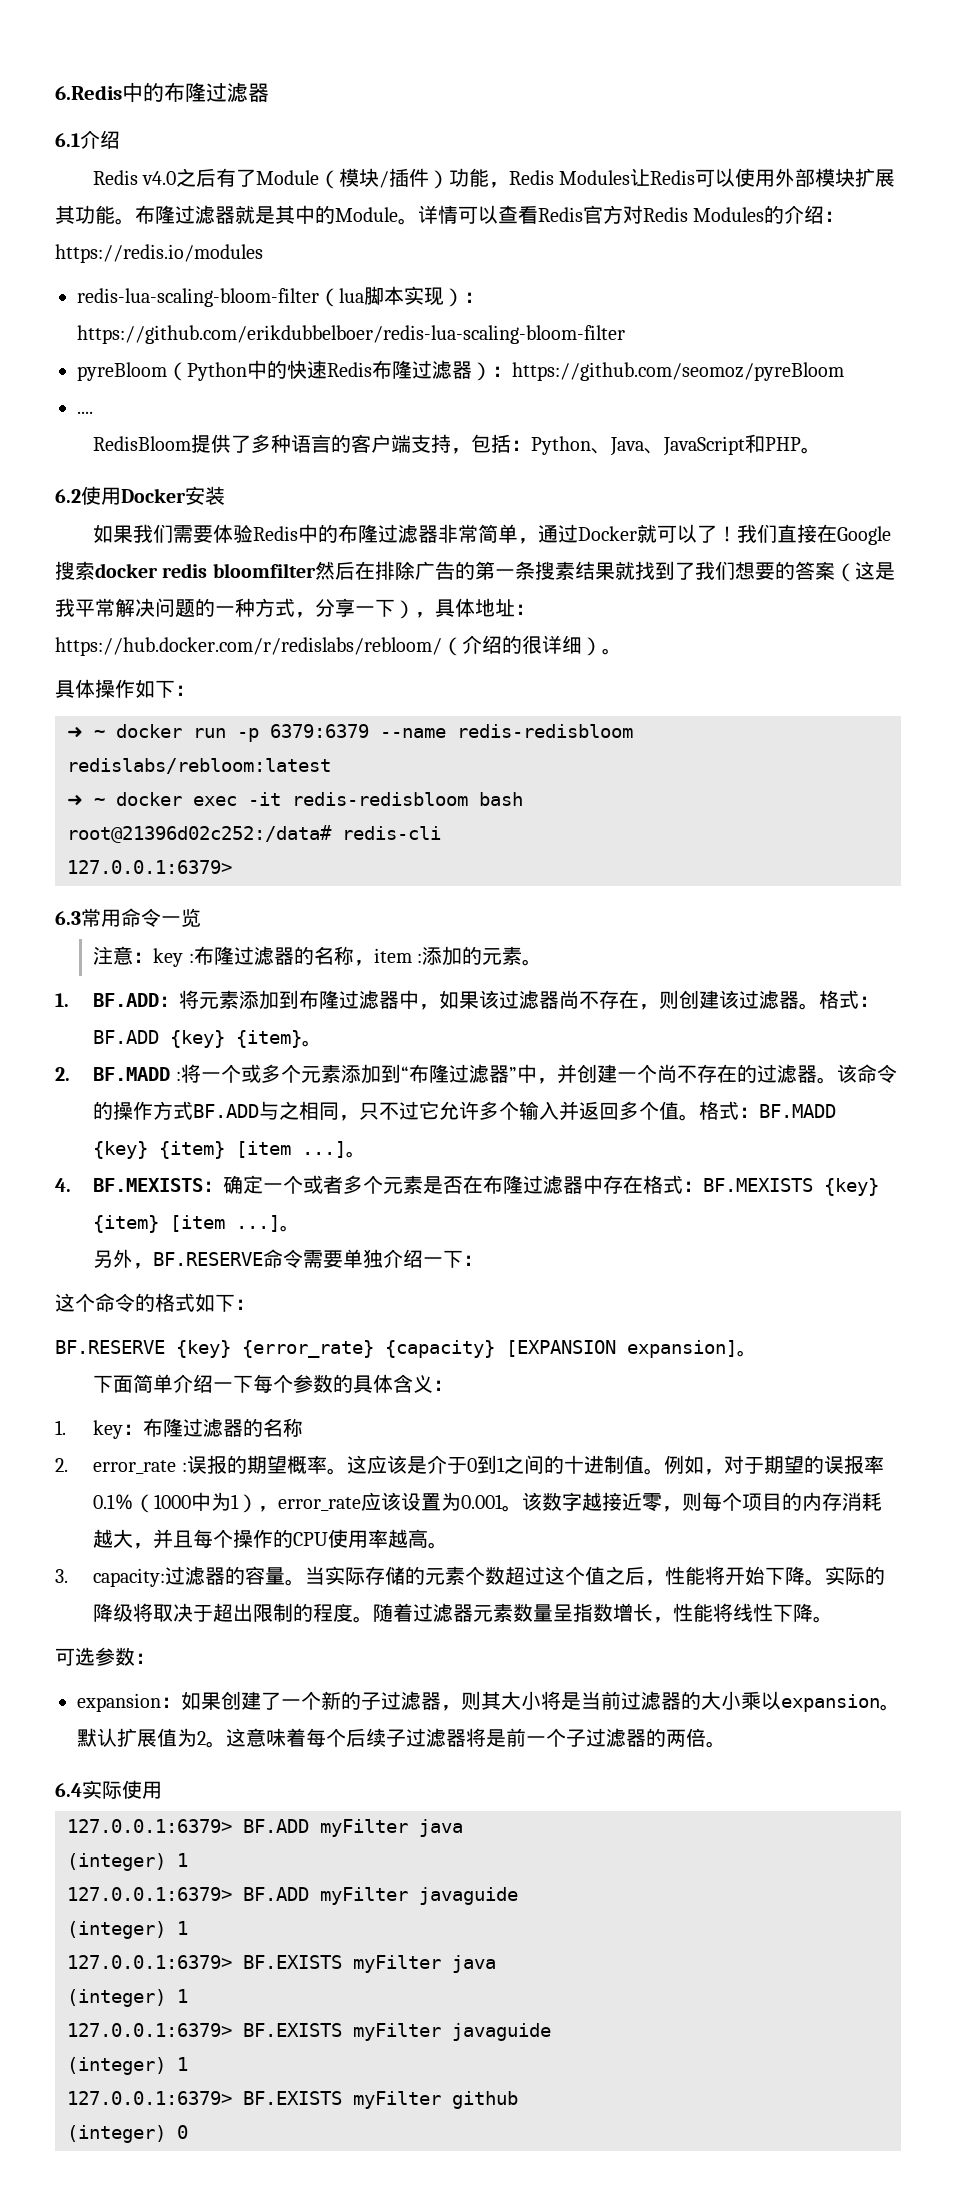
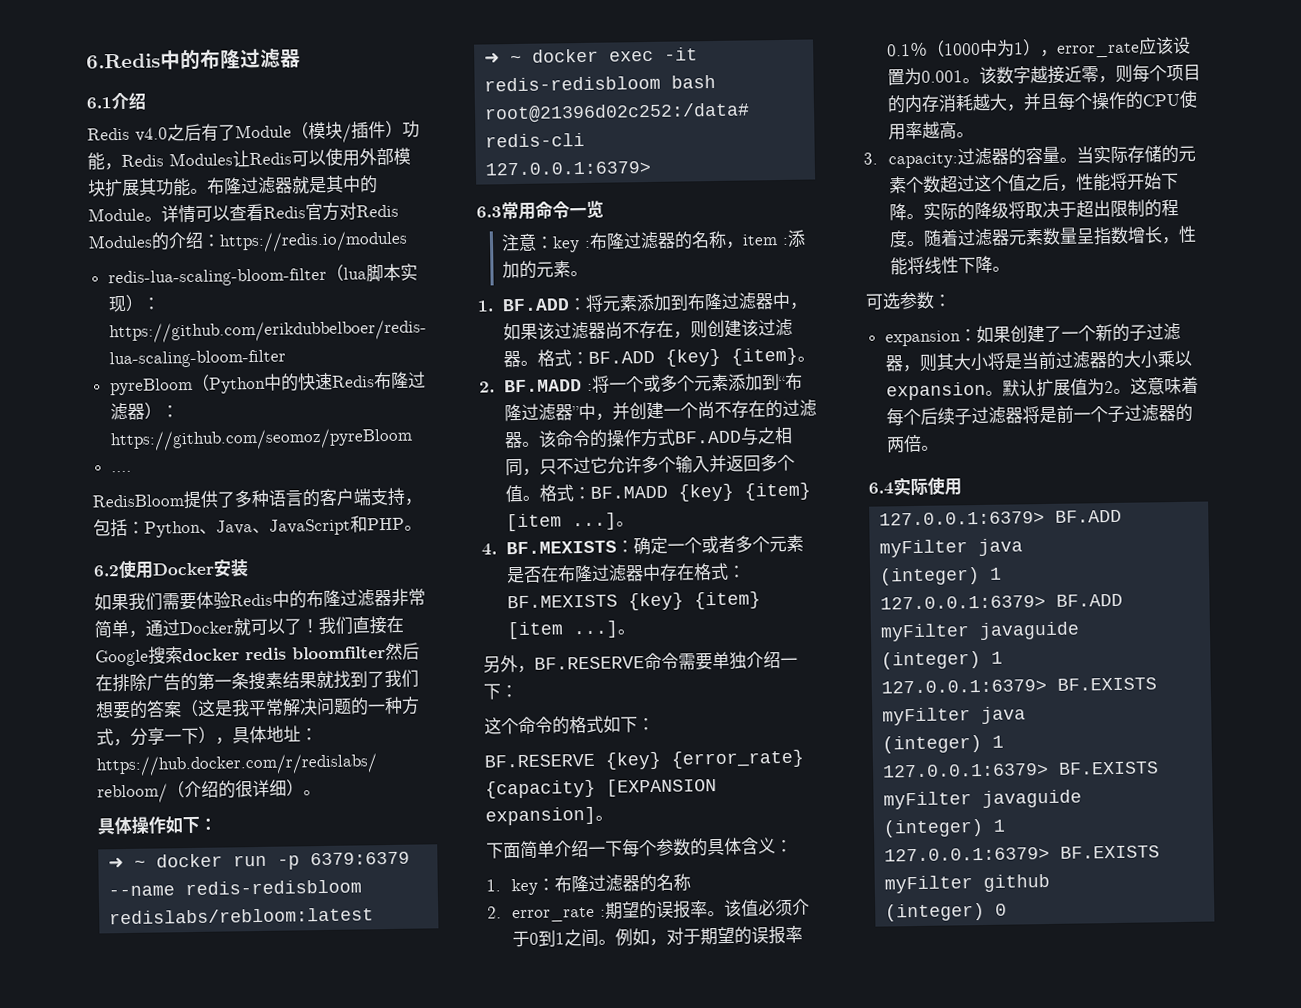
- 2. error_rate :误报的期望概率。这应该是介于0到1之间的十进制值。
+ 2. error_rate :期望的误报率。该值必须介于0到1之间。

